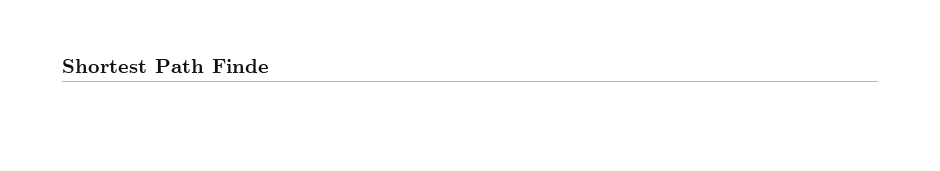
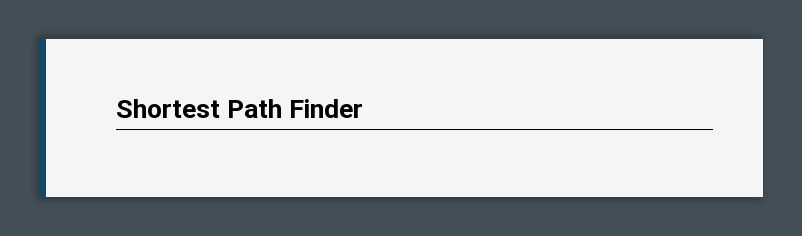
- Shortest Path Finde
+ Shortest Path Finder

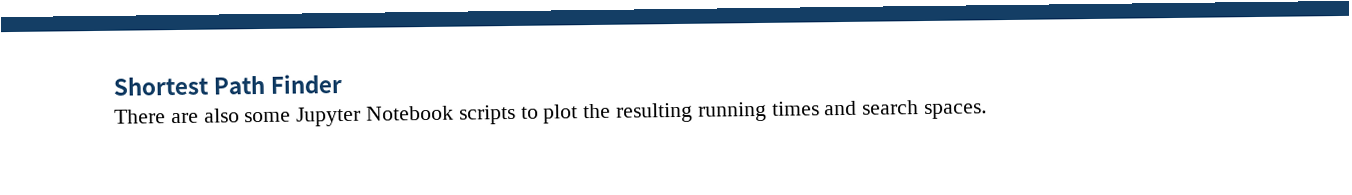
+ There are also some Jupyter Notebook scripts to plot the resulting running times and search spaces.

